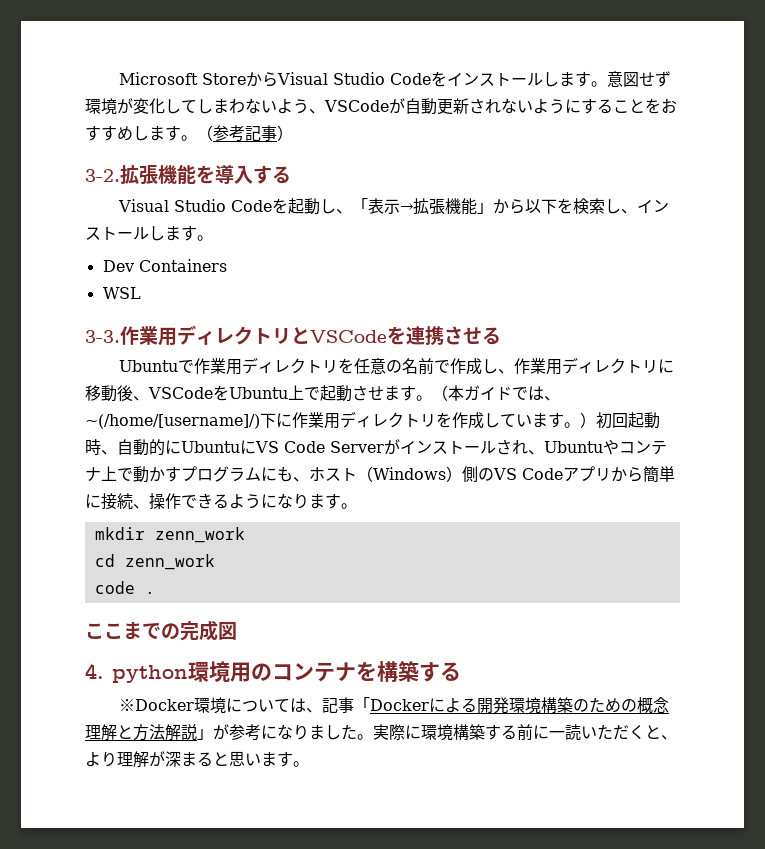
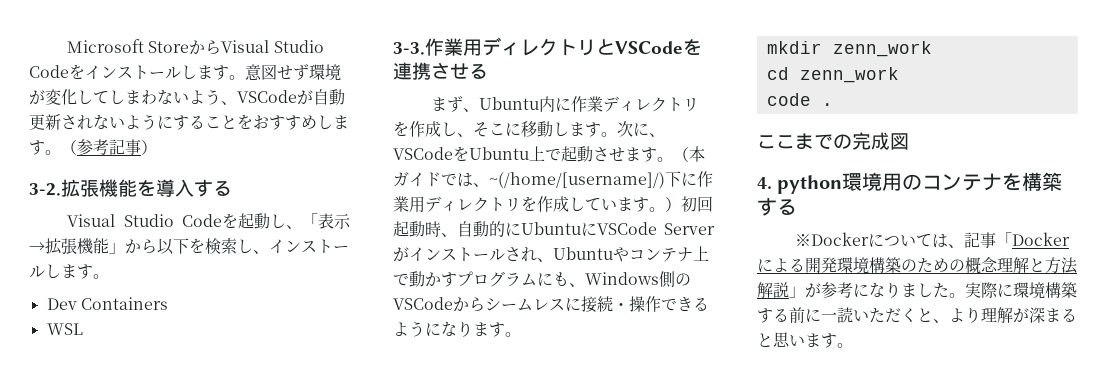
- Ubuntuで作業用ディレクトリを任意の名前で作成し、作業用ディレクトリに移動後、VSCodeをUbuntu上で起動させます。
+ まず、Ubuntu内に作業ディレクトリを作成し、そこに移動します。次に、VSCodeをUbuntu上で起動させます。
- （本ガイドでは、~(/home/[username]/)下に作業用ディレクトリを作成しています。）初回起動時、自動的にUbuntuにVS Code Serverがインストールされ、Ubuntuやコンテナ上で動かすプログラムにも、ホスト（Windows）側のVS Codeアプリから簡単に接続、操作できるようになります。
+ （本ガイドでは、~(/home/[username]/)下に作業用ディレクトリを作成しています。）初回起動時、自動的にUbuntuにVSCode Serverがインストールされ、Ubuntuやコンテナ上で動かすプログラムにも、Windows側のVSCodeからシームレスに接続・操作できるようになります。
- ※Docker環境については、記事「Dockerによる開発環境構築のための概念理解と方法解説」が参考になりました。
+ ※Dockerについては、記事「Dockerによる開発環境構築のための概念理解と方法解説」が参考になりました。

